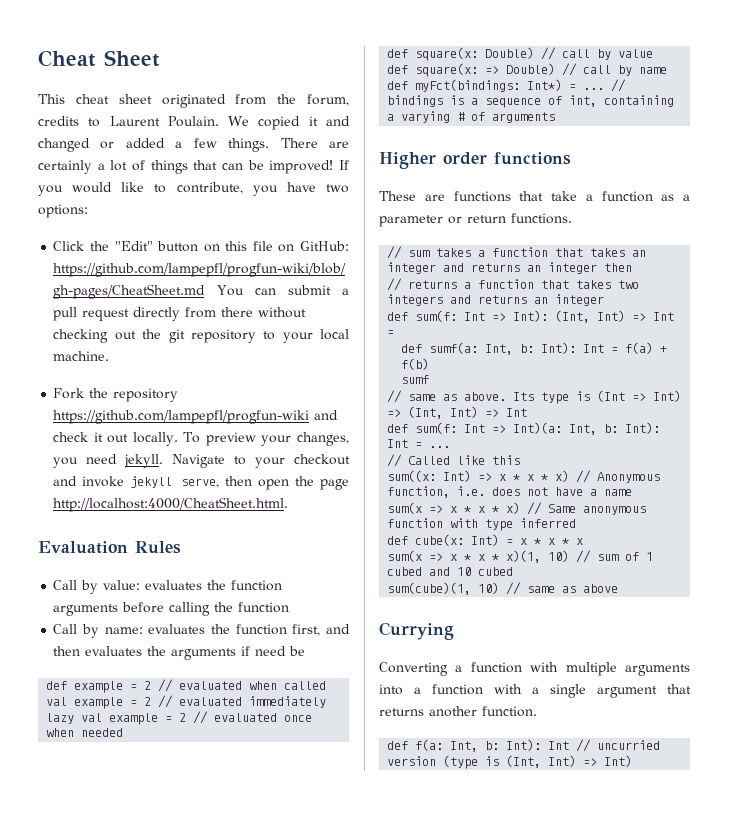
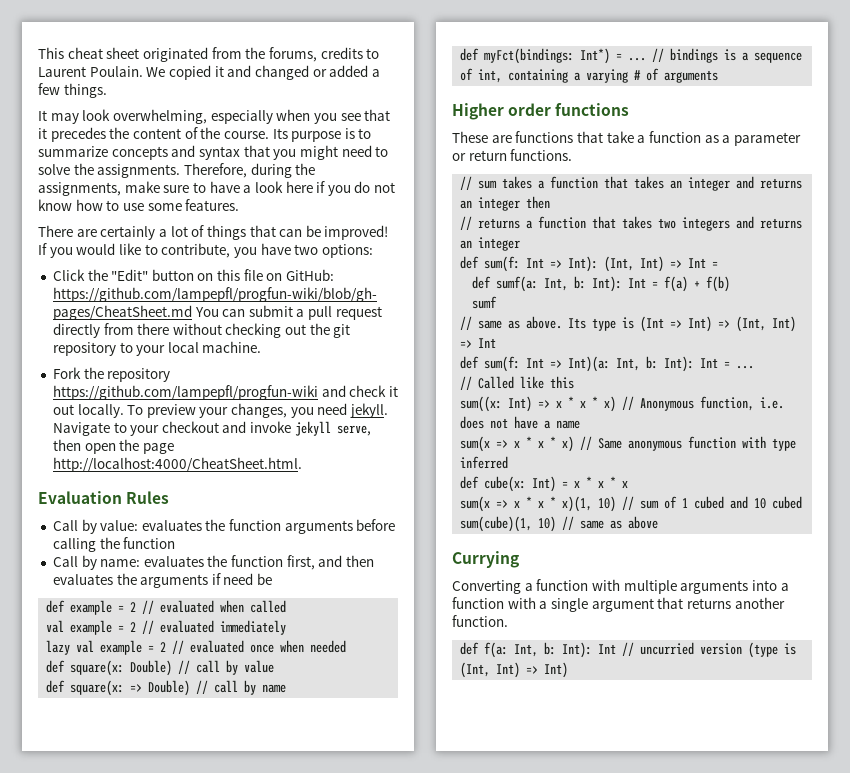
- Cheat Sheet
- This cheat sheet originated from the forum, credits to Laurent Poulain.
+ This cheat sheet originated from the forums, credits to Laurent Poulain.
- We copied it and changed or added a few things. There are certainly a lot of things that can be improved!
+ We copied it and changed or added a few things.
+ It may look overwhelming, especially when you see that it precedes the content of the course. Its purpose is to summarize concepts and syntax that you might need to solve the assignments. Therefore, during the assignments, make sure to have a look here if you do not know how to use some features.
+ There are certainly a lot of things that can be improved!

